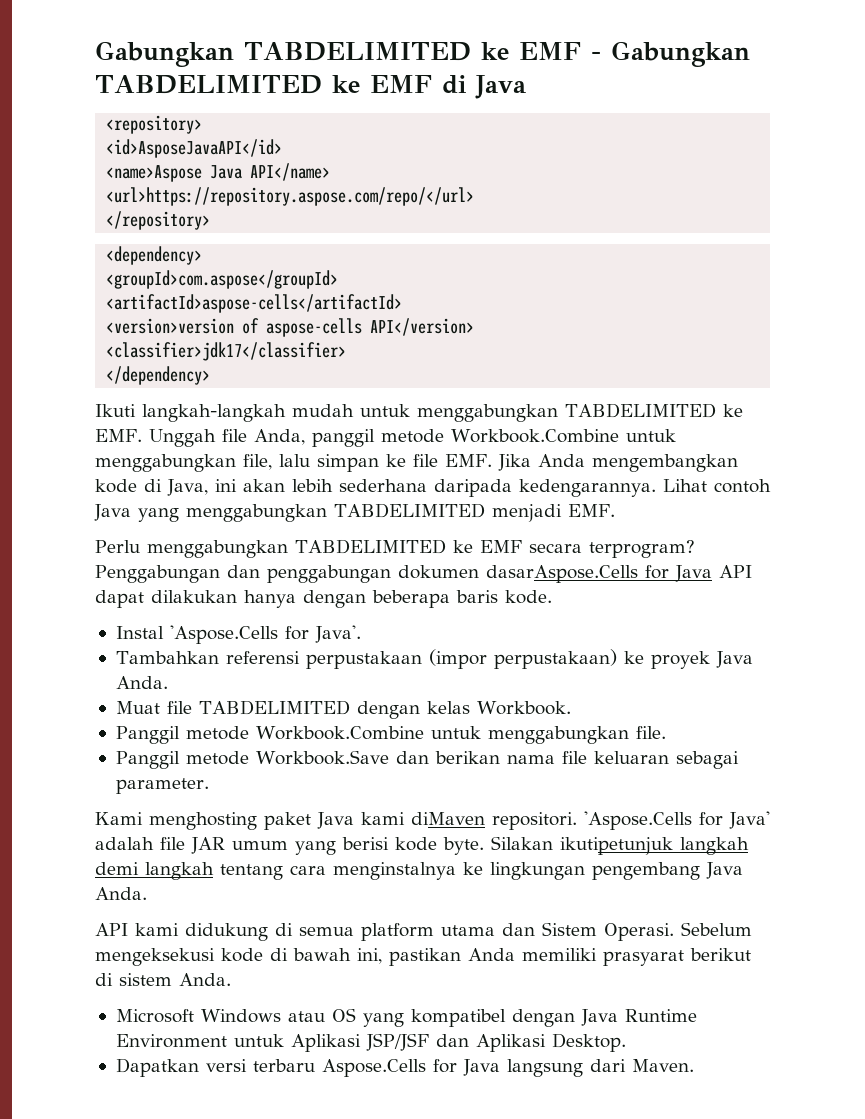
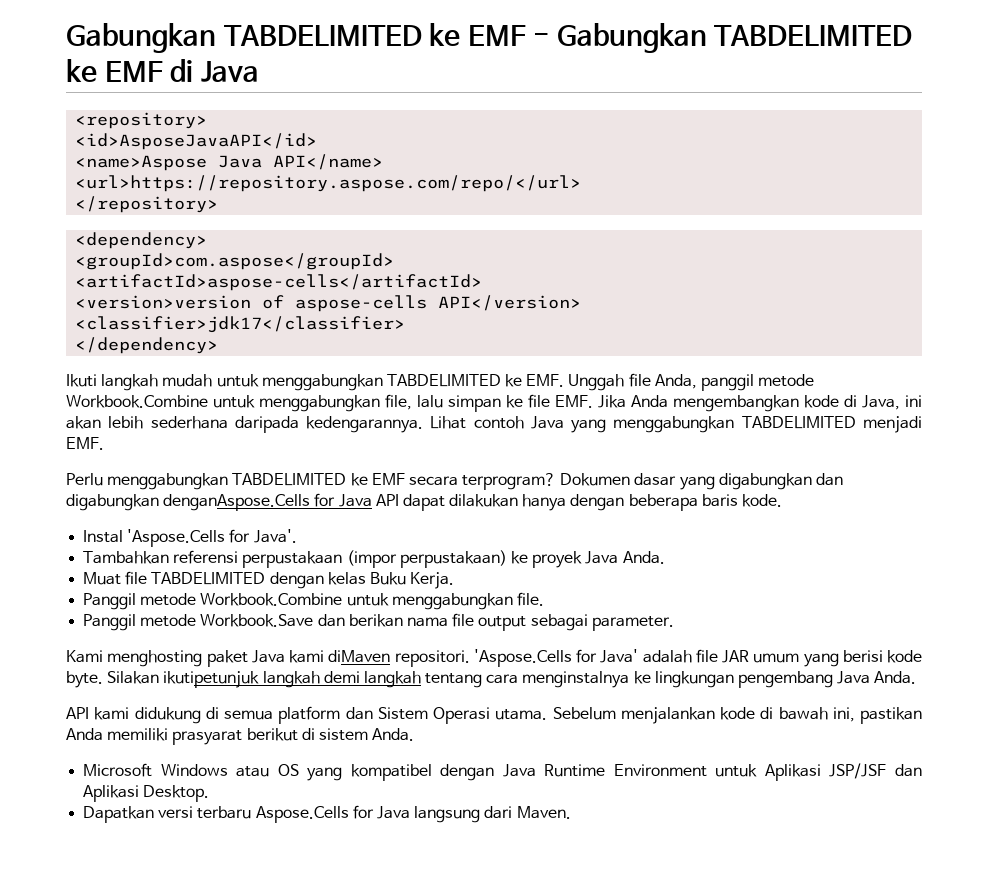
- Ikuti langkah-langkah mudah untuk menggabungkan TABDELIMITED ke EMF. Unggah file Anda, panggil metode Workbook.Combine untuk menggabungkan file, lalu simpan ke file EMF. Jika Anda mengembangkan kode di Java, ini akan lebih sederhana daripada kedengarannya.
+ Ikuti langkah mudah untuk menggabungkan TABDELIMITED ke EMF. Unggah file Anda, panggil metode Workbook.Combine untuk menggabungkan file, lalu simpan ke file EMF. Jika Anda mengembangkan kode di Java, ini akan lebih sederhana daripada kedengarannya.
- Penggabungan dan penggabungan dokumen dasarAspose.Cells for Java API dapat dilakukan hanya dengan beberapa baris kode.
+ Dokumen dasar yang digabungkan dan digabungkan denganAspose.Cells for Java API dapat dilakukan hanya dengan beberapa baris kode.
- Muat file TABDELIMITED dengan kelas Workbook.
+ Muat file TABDELIMITED dengan kelas Buku Kerja.
- Panggil metode Workbook.Save dan berikan nama file keluaran sebagai parameter.
+ Panggil metode Workbook.Save dan berikan nama file output sebagai parameter.
- API kami didukung di semua platform utama dan Sistem Operasi. Sebelum mengeksekusi kode di bawah ini, pastikan Anda memiliki prasyarat berikut di sistem Anda.
+ API kami didukung di semua platform dan Sistem Operasi utama. Sebelum menjalankan kode di bawah ini, pastikan Anda memiliki prasyarat berikut di sistem Anda.

